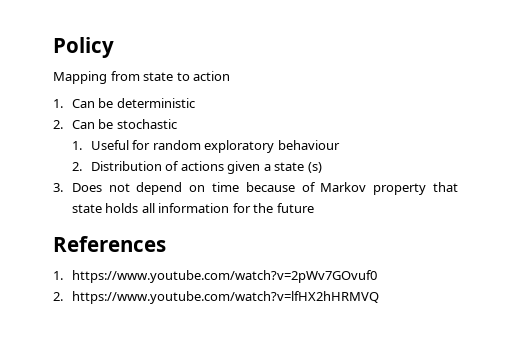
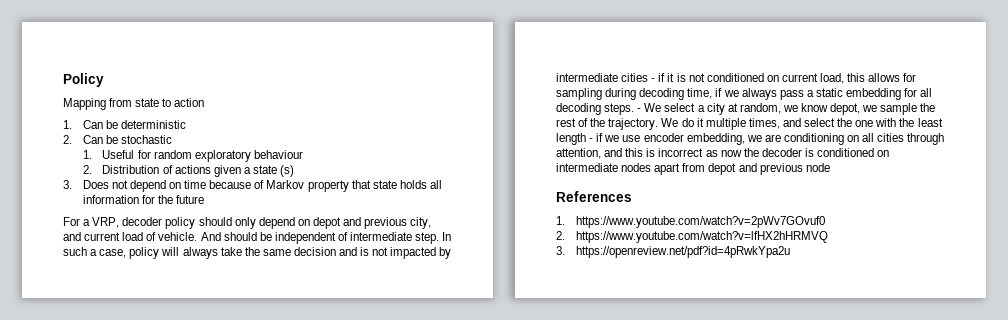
+ For a VRP, decoder policy should only depend on depot and previous city, and current load of vehicle. And should be independent of intermediate step. In such a case, policy will always take the same decision and is not impacted by intermediate cities - if it is not conditioned on current load, this allows for sampling during decoding time, if we always pass a static embedding for all decoding steps. - We select a city at random, we know depot, we sample the rest of the trajectory. We do it multiple times, and select the one with the least length - if we use encoder embedding, we are conditioning on all cities through attention, and this is incorrect as now the decoder is conditioned on intermediate nodes apart from depot and previous node
+ 3. https://openreview.net/pdf?id=4pRwkYpa2u

